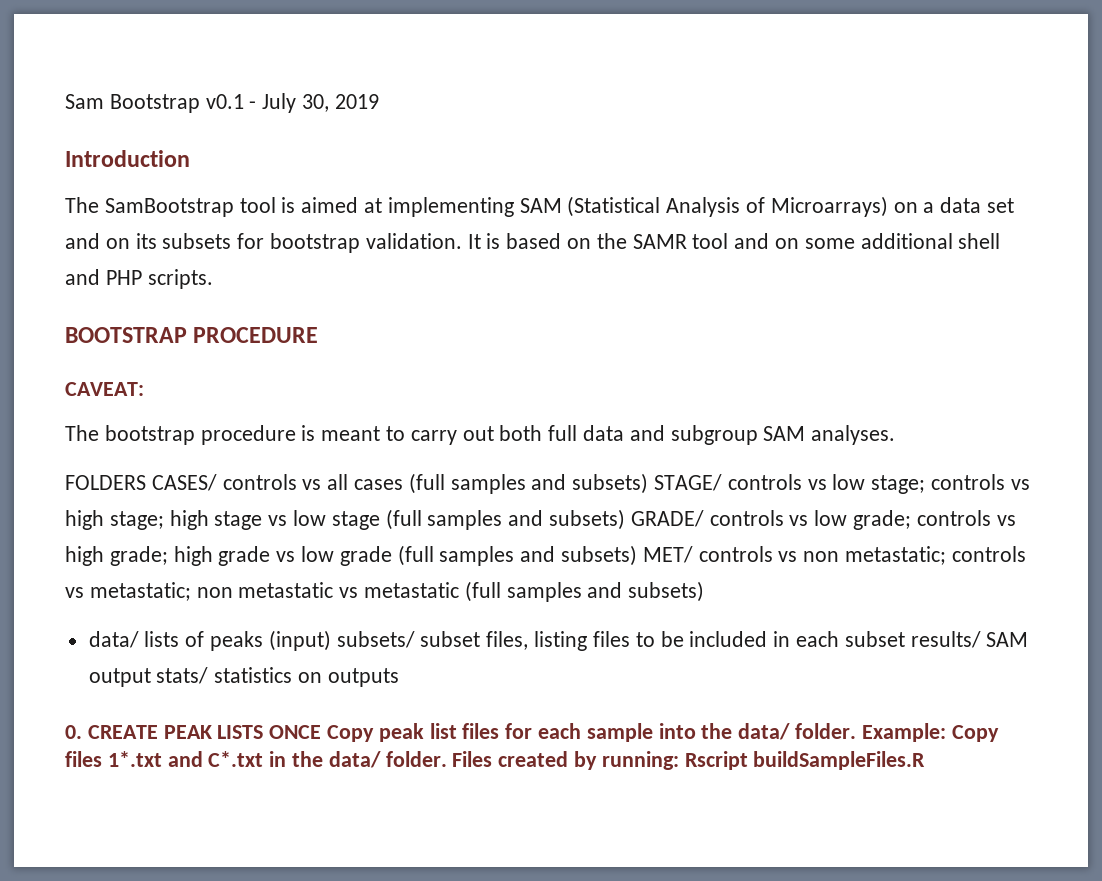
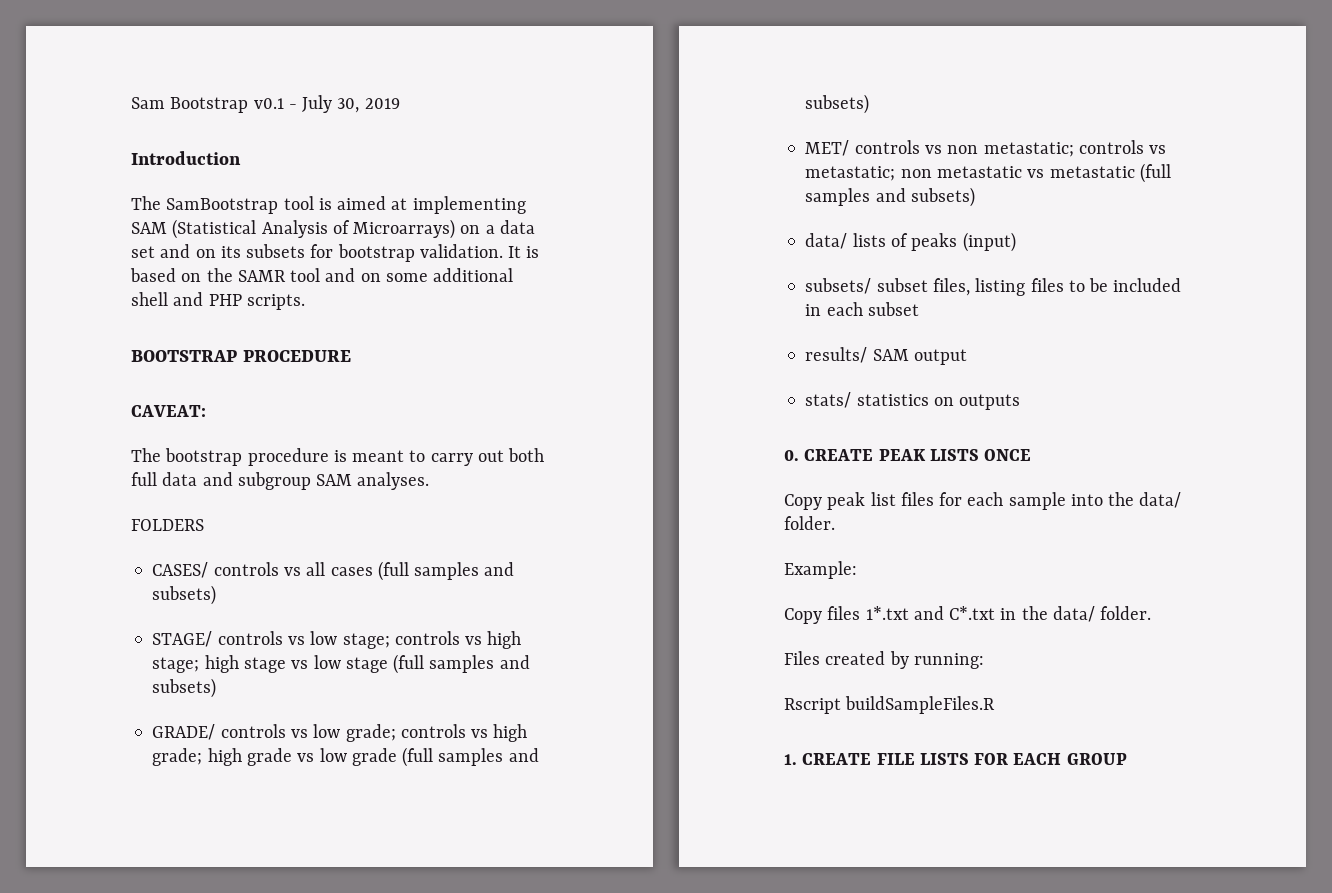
- FOLDERS CASES/ controls vs all cases (full samples and subsets) STAGE/ controls vs low stage;
+ FOLDERS
+ CASES/ controls vs all cases (full samples and subsets)
+ STAGE/ controls vs low stage;
- high stage vs low stage (full samples and subsets) GRADE/ controls vs low grade;
+ high stage vs low stage (full samples and subsets)
+ GRADE/ controls vs low grade;
- high grade vs low grade (full samples and subsets) MET/ controls vs non metastatic;
+ high grade vs low grade (full samples and subsets)
+ MET/ controls vs non metastatic;
- data/ lists of peaks (input) subsets/ subset files, listing files to be included in each subset results/ SAM output stats/ statistics on outputs
+ data/ lists of peaks (input)
+ subsets/ subset files, listing files to be included in each subset
+ results/ SAM output
+ stats/ statistics on outputs
- 0. CREATE PEAK LISTS ONCE Copy peak list files for each sample into the data/ folder. Example: Copy files 1*.txt and C*.txt in the data/ folder. Files created by running: Rscript buildSampleFiles.R
+ 0. CREATE PEAK LISTS ONCE
+ Copy peak list files for each sample into the data/ folder.
+ Example:
+ Copy files 1*.txt and C*.txt in the data/ folder.
+ Files created by running:
+ Rscript buildSampleFiles.R
+ 1. CREATE FILE LISTS FOR EACH GROUP

